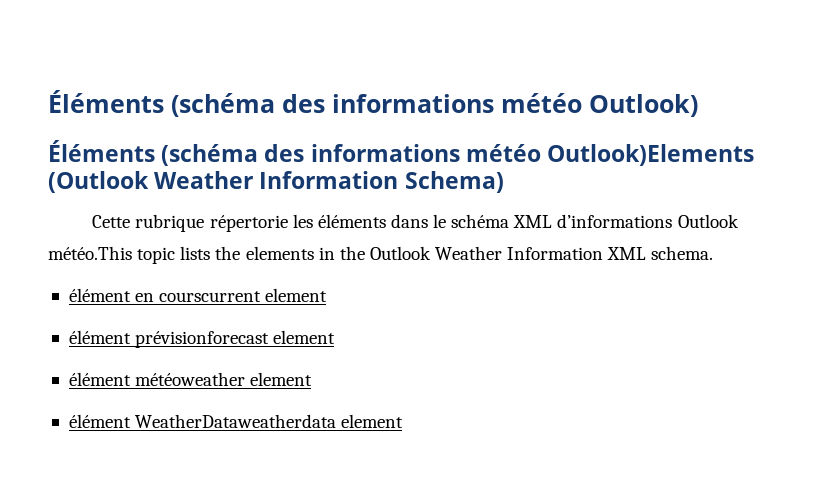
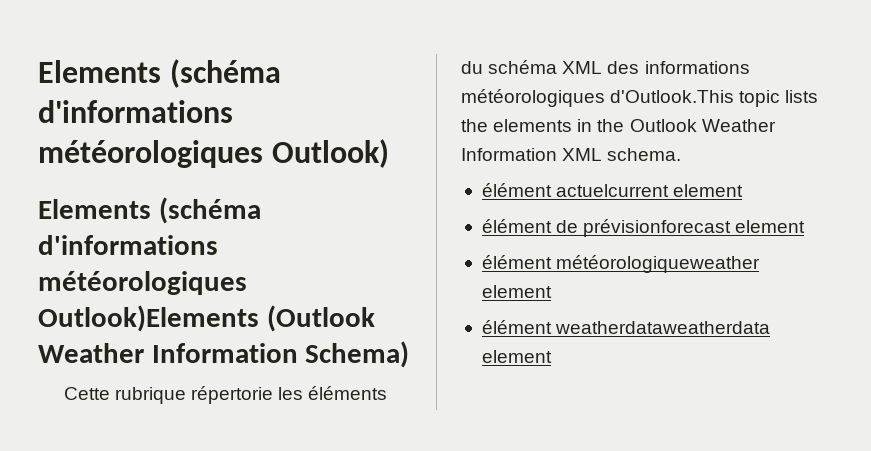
- Éléments (schéma des informations météo Outlook)
- Éléments (schéma des informations météo Outlook)Elements (Outlook Weather Information Schema)
+ Elements (schéma d'informations météorologiques Outlook)
+ Elements (schéma d'informations météorologiques Outlook)Elements (Outlook Weather Information Schema)
- Cette rubrique répertorie les éléments dans le schéma XML d’informations Outlook météo.This topic lists the elements in the Outlook Weather Information XML schema.
+ Cette rubrique répertorie les éléments du schéma XML des informations météorologiques d'Outlook.This topic lists the elements in the Outlook Weather Information XML schema.
- élément en courscurrent element
- élément prévisionforecast element
+ élément actuelcurrent element
+ élément de prévisionforecast element
- élément météoweather element
- élément WeatherDataweatherdata element
+ élément météorologiqueweather element
+ élément weatherdataweatherdata element

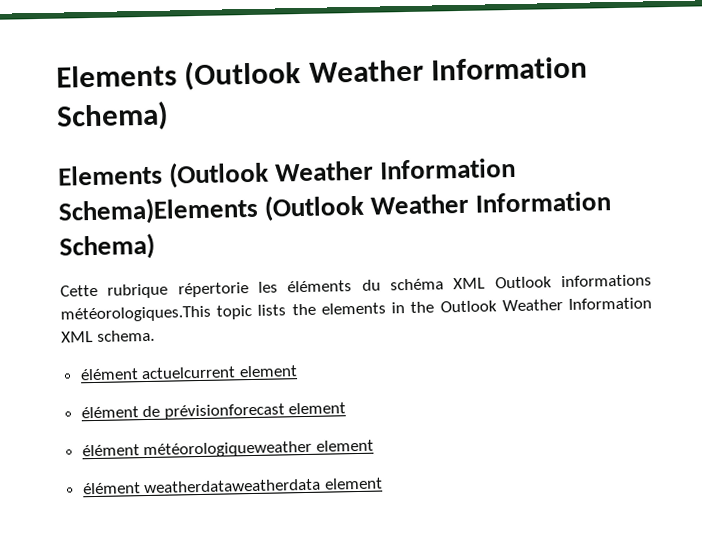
- Elements (schéma d'informations météorologiques Outlook)
- Elements (schéma d'informations météorologiques Outlook)Elements (Outlook Weather Information Schema)
+ Elements (Outlook Weather Information Schema)
+ Elements (Outlook Weather Information Schema)Elements (Outlook Weather Information Schema)
- Cette rubrique répertorie les éléments du schéma XML des informations météorologiques d'Outlook.This topic lists the elements in the Outlook Weather Information XML schema.
+ Cette rubrique répertorie les éléments du schéma XML Outlook informations météorologiques.This topic lists the elements in the Outlook Weather Information XML schema.

